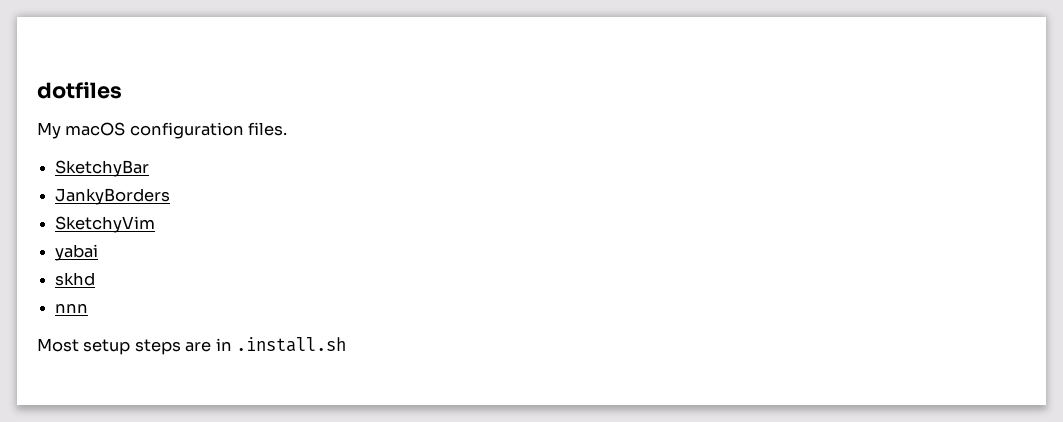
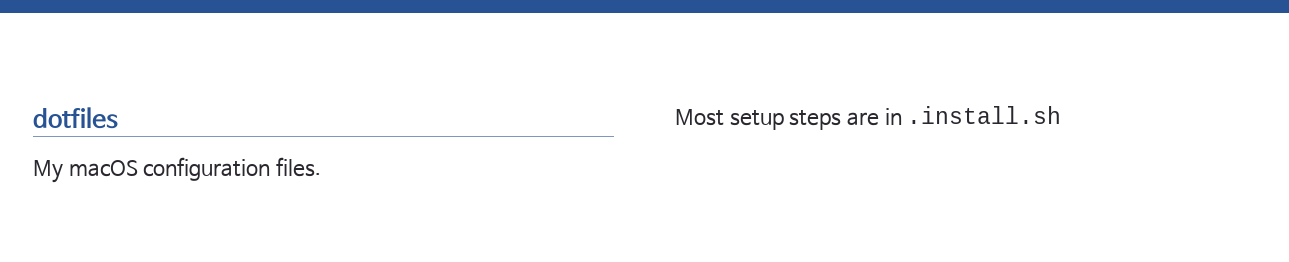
- SketchyBar
- JankyBorders
- SketchyVim
- yabai
- skhd
- nnn

